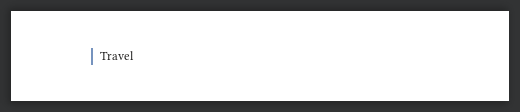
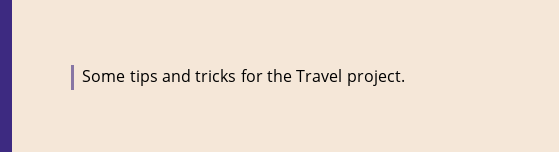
- Travel
+ Some tips and tricks for the Travel project.

